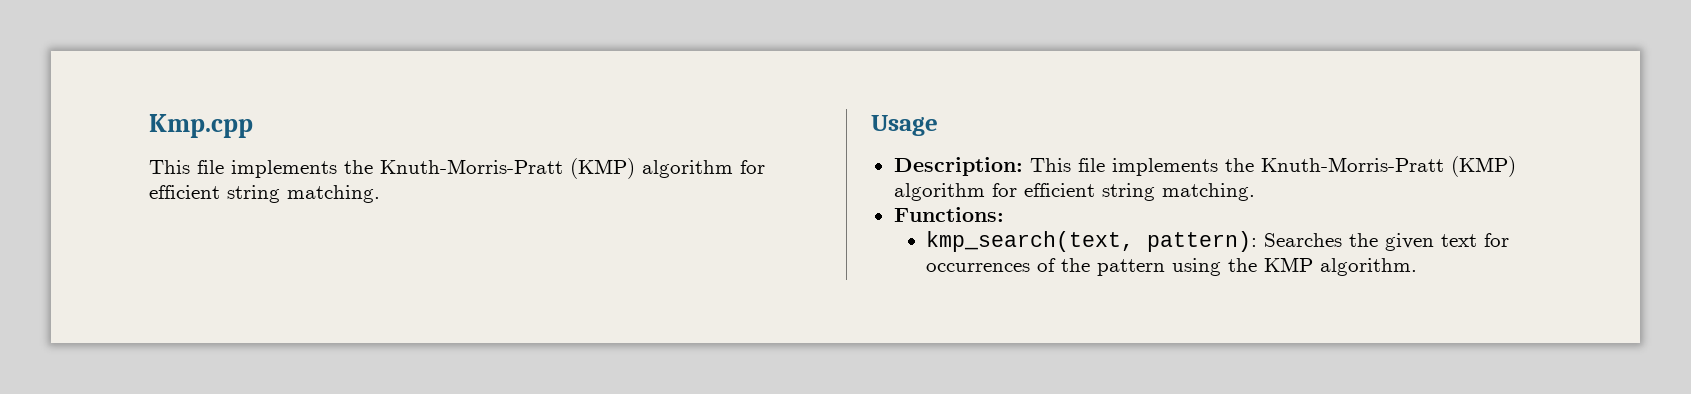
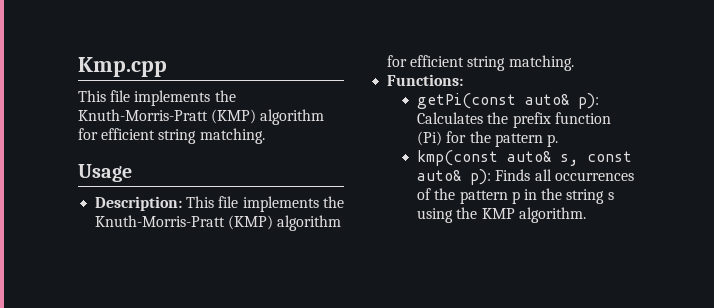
- kmp_search(text, pattern): Searches the given text for occurrences of the pattern using the KMP algorithm.
+ getPi(const auto& p): Calculates the prefix function (Pi) for the pattern p.
+ kmp(const auto& s, const auto& p): Finds all occurrences of the pattern p in the string s using the KMP algorithm.

